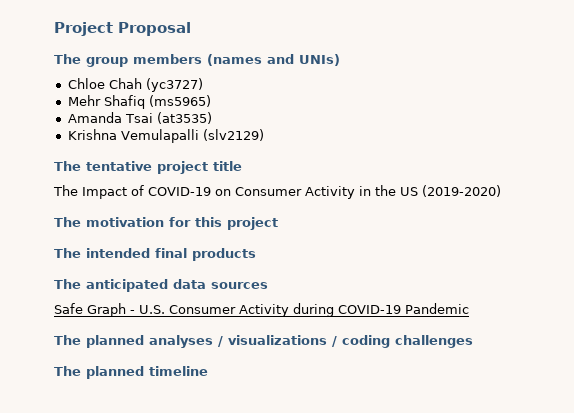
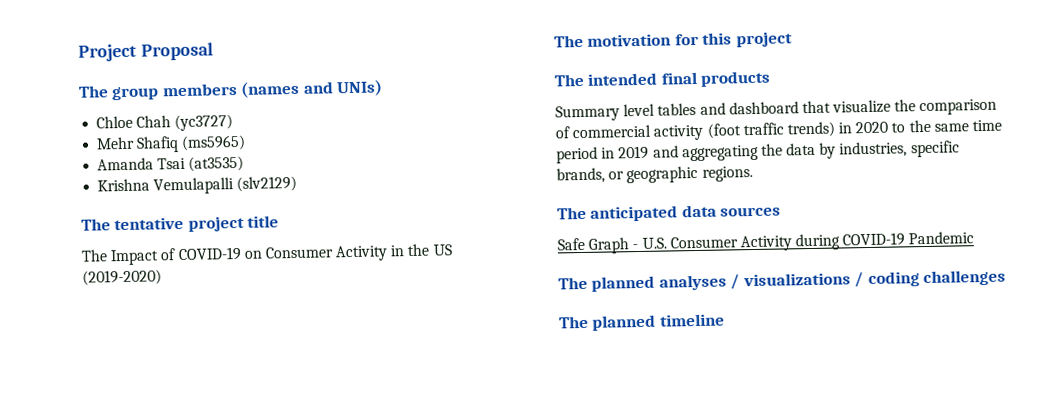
+ Summary level tables and dashboard that visualize the comparison of commercial activity (foot traffic trends) in 2020 to the same time period in 2019 and aggregating the data by industries, specific brands, or geographic regions.

